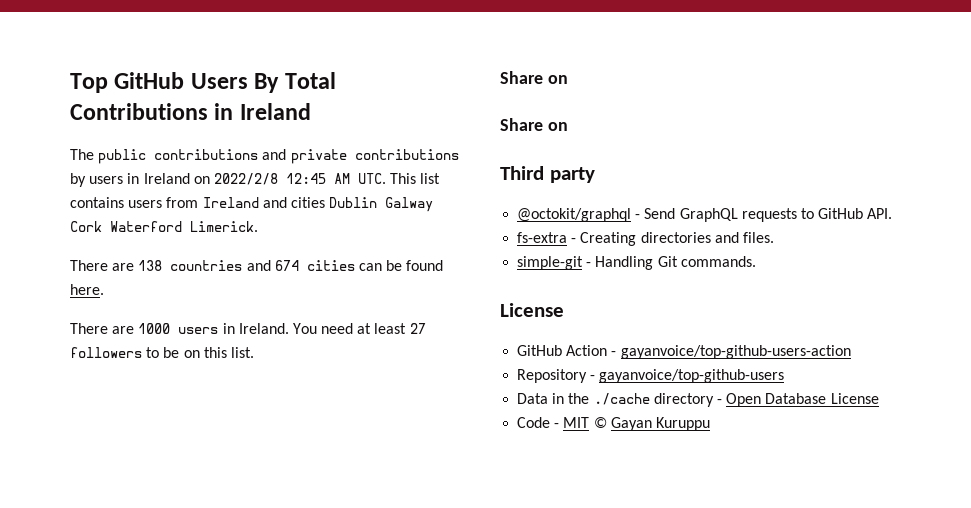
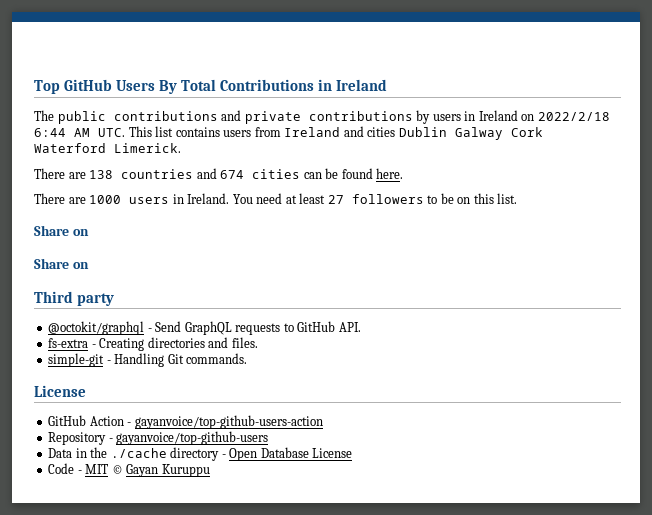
- The public contributions and private contributions by users in Ireland on 2022/2/8 12:45 AM UTC. This list contains users from Ireland and cities Dublin Galway Cork Waterford Limerick.
+ The public contributions and private contributions by users in Ireland on 2022/2/18 6:44 AM UTC. This list contains users from Ireland and cities Dublin Galway Cork Waterford Limerick.

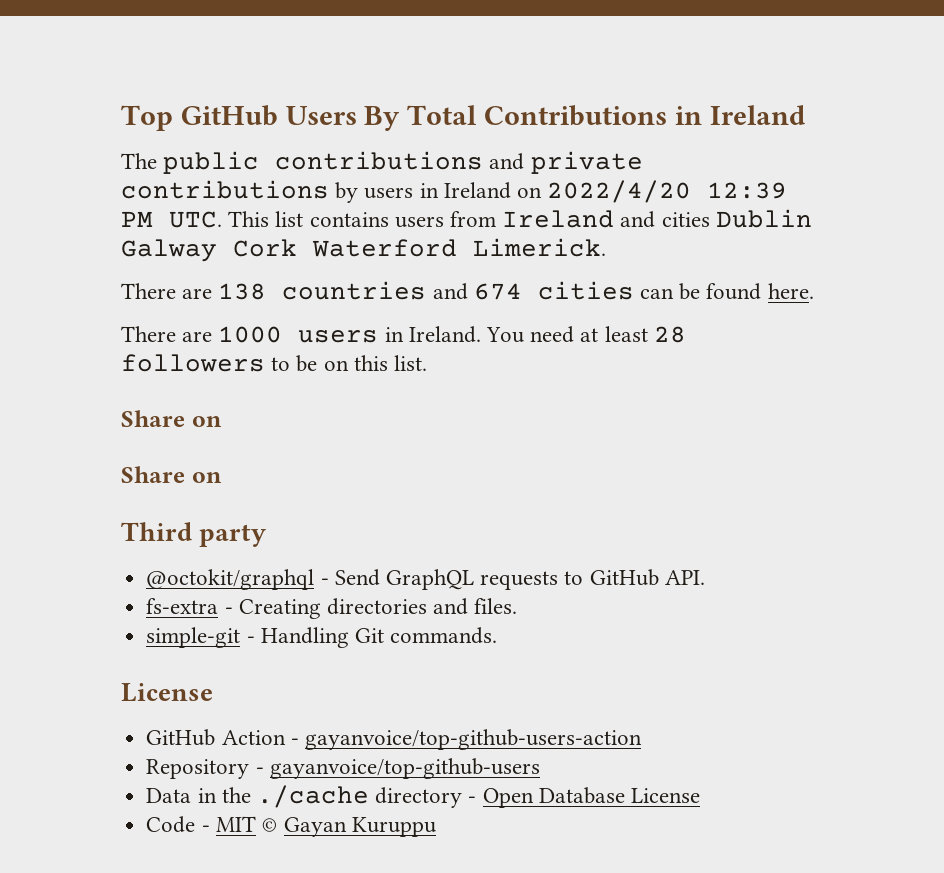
- The public contributions and private contributions by users in Ireland on 2022/2/18 6:44 AM UTC. This list contains users from Ireland and cities Dublin Galway Cork Waterford Limerick.
+ The public contributions and private contributions by users in Ireland on 2022/4/20 12:39 PM UTC. This list contains users from Ireland and cities Dublin Galway Cork Waterford Limerick.
- You need at least 27 followers to be on this list.
+ You need at least 28 followers to be on this list.

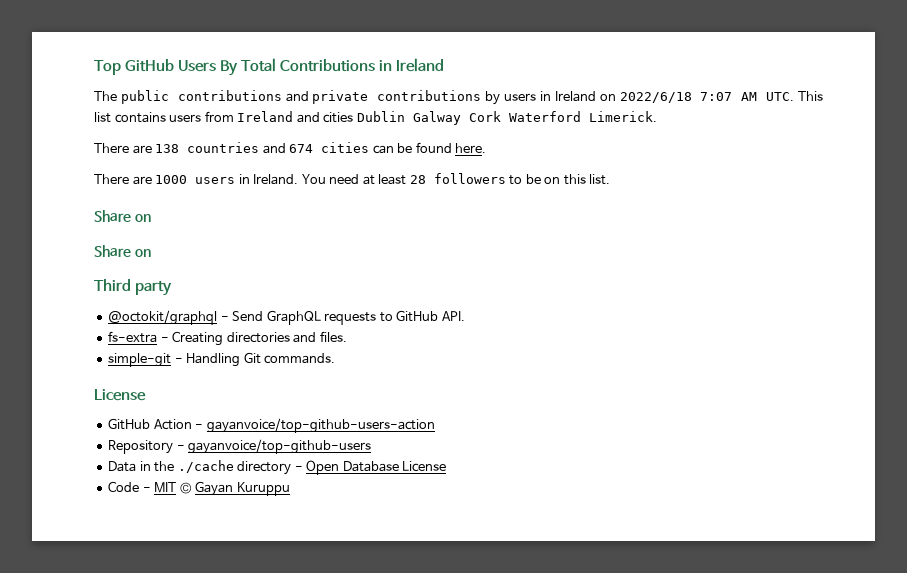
- The public contributions and private contributions by users in Ireland on 2022/4/20 12:39 PM UTC. This list contains users from Ireland and cities Dublin Galway Cork Waterford Limerick.
+ The public contributions and private contributions by users in Ireland on 2022/6/18 7:07 AM UTC. This list contains users from Ireland and cities Dublin Galway Cork Waterford Limerick.

